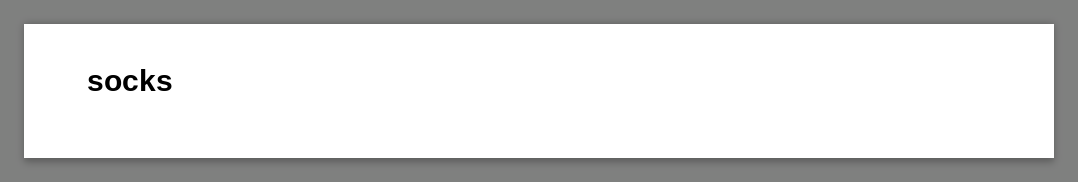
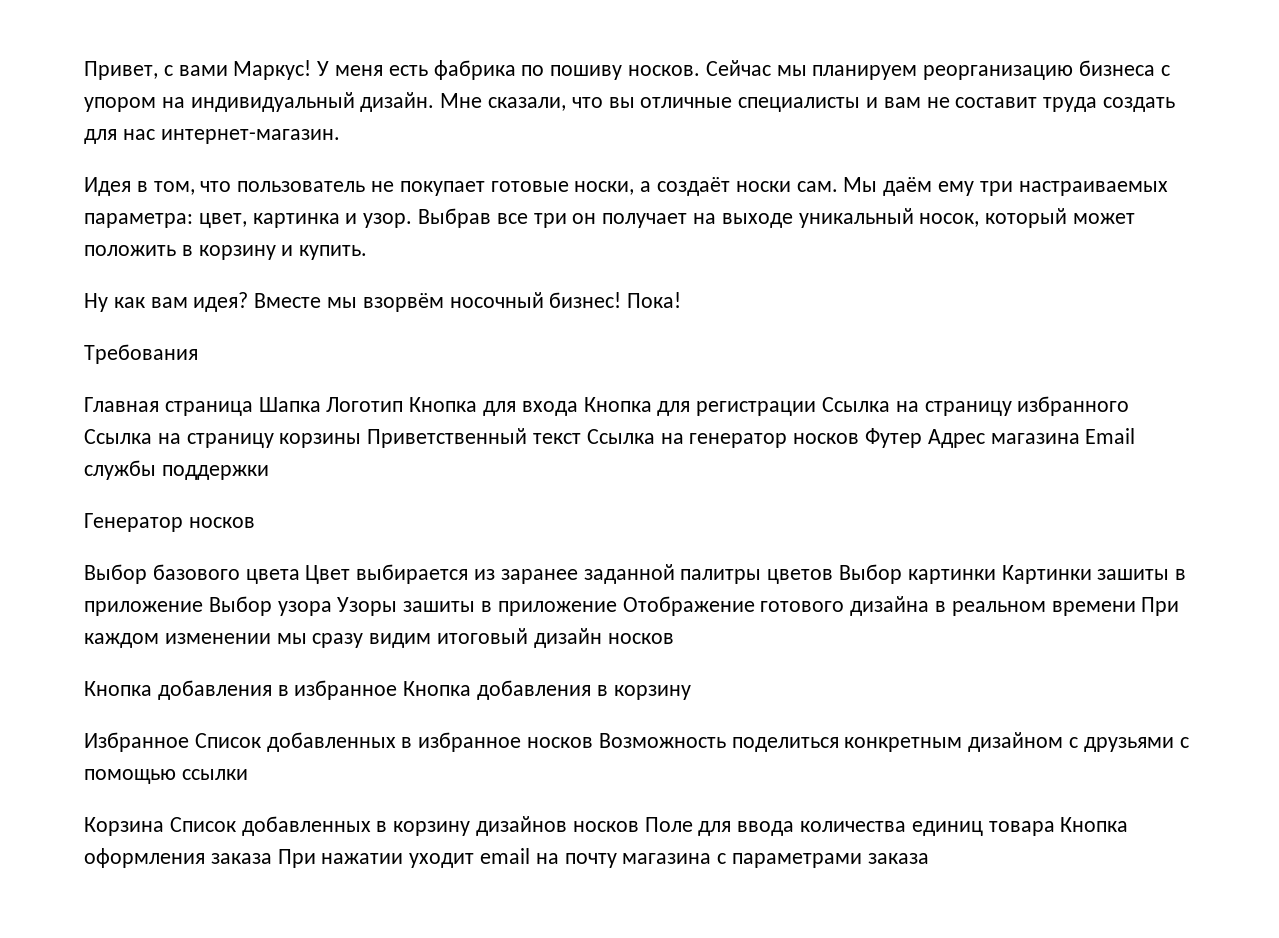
- socks
+ Привет, с вами Маркус! У меня есть фабрика по пошиву носков. Сейчас мы планируем реорганизацию бизнеса с упором на индивидуальный дизайн. Мне сказали, что вы отличные специалисты и вам не составит труда создать для нас интернет-магазин.
+ Идея в том, что пользователь не покупает готовые носки, а создаёт носки сам. Мы даём ему три настраиваемых параметра: цвет, картинка и узор. Выбрав все три он получает на выходе уникальный носок, который может положить в корзину и купить.
+ Ну как вам идея? Вместе мы взорвём носочный бизнес! Пока!
+ Требования
+ Главная страница Шапка Логотип Кнопка для входа Кнопка для регистрации Ссылка на страницу избранного Ссылка на страницу корзины Приветственный текст Ссылка на генератор носков Футер Адрес магазина Email службы поддержки
+ Генератор носков
+ Выбор базового цвета Цвет выбирается из заранее заданной палитры цветов Выбор картинки Картинки зашиты в приложение Выбор узора Узоры зашиты в приложение Отображение готового дизайна в реальном времени При каждом изменении мы сразу видим итоговый дизайн носков
+ Кнопка добавления в избранное Кнопка добавления в корзину
+ Избранное Список добавленных в избранное носков Возможность поделиться конкретным дизайном с друзьями с помощью ссылки
+ Корзина Список добавленных в корзину дизайнов носков Поле для ввода количества единиц товара Кнопка оформления заказа При нажатии уходит email на почту магазина с параметрами заказа

